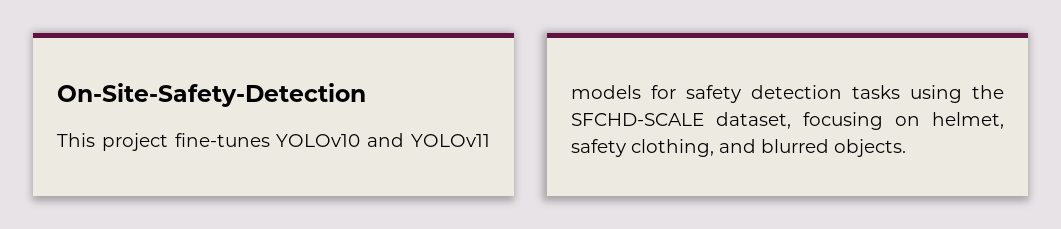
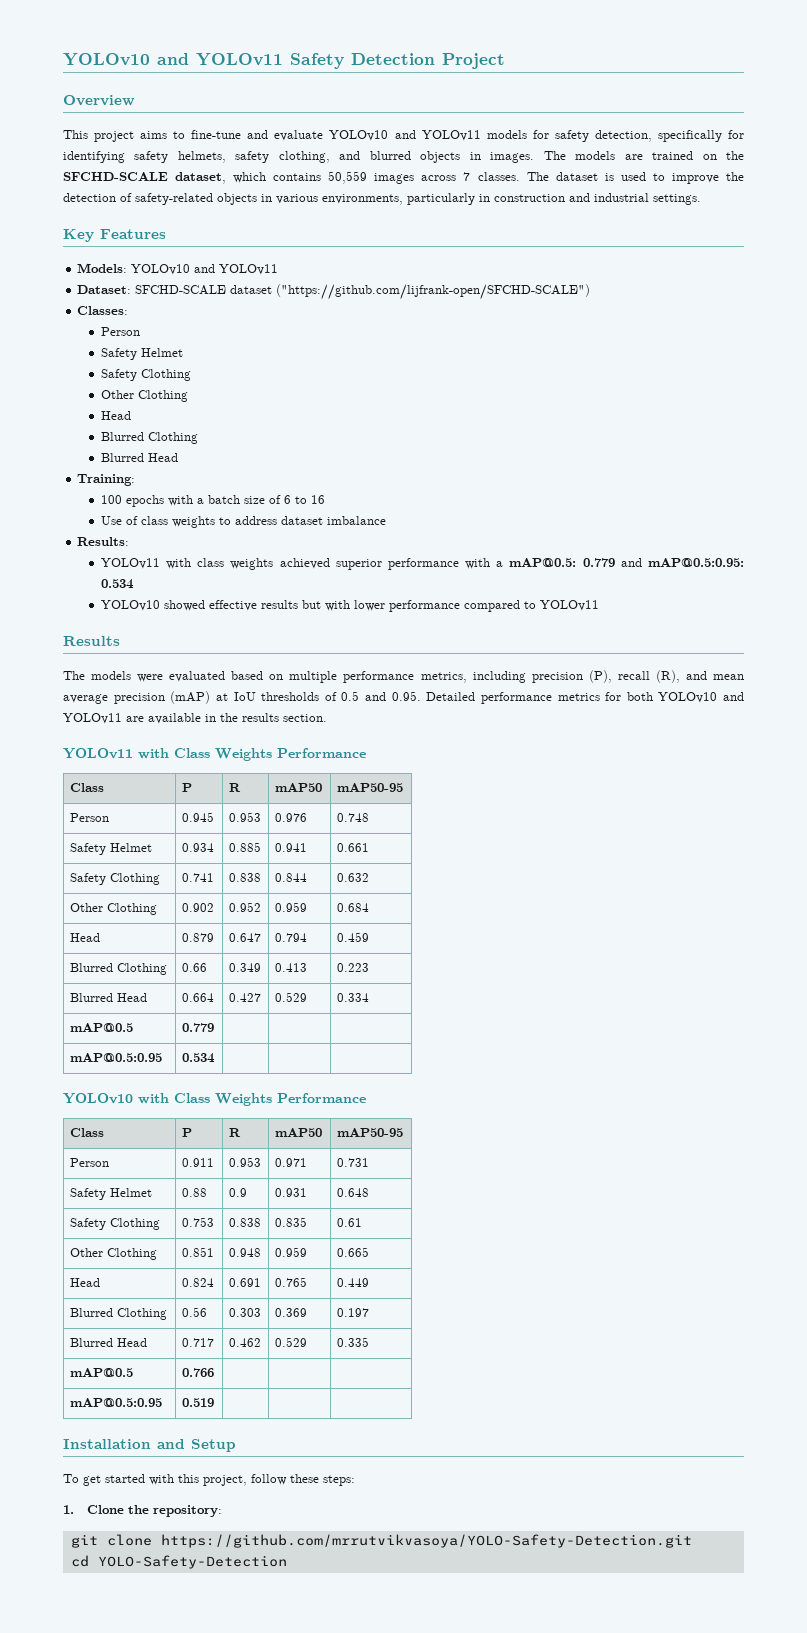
- On-Site-Safety-Detection
- This project fine-tunes YOLOv10 and YOLOv11 models for safety detection tasks using the SFCHD-SCALE dataset, focusing on helmet, safety clothing, and blurred objects.
+ YOLOv10 and YOLOv11 Safety Detection Project
+ Overview
+ This project aims to fine-tune and evaluate YOLOv10 and YOLOv11 models for safety detection, specifically for identifying safety helmets, safety clothing, and blurred objects in images. The models are trained on the SFCHD-SCALE dataset, which contains 50,559 images across 7 classes. The dataset is used to improve the detection of safety-related objects in various environments, particularly in construction and industrial settings.
+ Key Features
+ Models: YOLOv10 and YOLOv11
+ Dataset: SFCHD-SCALE dataset ("https://github.com/lijfrank-open/SFCHD-SCALE")
+ Classes:
+ Person
+ Safety Helmet
+ Safety Clothing
+ Other Clothing
+ Head
+ Blurred Clothing
+ Blurred Head
+ Training:
+ 100 epochs with a batch size of 6 to 16
+ Use of class weights to address dataset imbalance
+ Results:
+ YOLOv11 with class weights achieved superior performance with a mAP@0.5: 0.779 and mAP@0.5:0.95: 0.534
+ YOLOv10 showed effective results but with lower performance compared to YOLOv11
+ Results
+ The models were evaluated based on multiple performance metrics, including precision (P), recall (R), and mean average precision (mAP) at IoU thresholds of 0.5 and 0.95. Detailed performance metrics for both YOLOv10 and YOLOv11 are available in the results section.
+ YOLOv11 with Class Weights Performance
+ Class | P | R | mAP50 | mAP50-95
+ Person | 0.945 | 0.953 | 0.976 | 0.748
+ Safety Helmet | 0.934 | 0.885 | 0.941 | 0.661
+ Safety Clothing | 0.741 | 0.838 | 0.844 | 0.632
+ Other Clothing | 0.902 | 0.952 | 0.959 | 0.684
+ Head | 0.879 | 0.647 | 0.794 | 0.459
+ Blurred Clothing | 0.66 | 0.349 | 0.413 | 0.223
+ Blurred Head | 0.664 | 0.427 | 0.529 | 0.334
+ mAP@0.5 | 0.779 | | |
+ mAP@0.5:0.95 | 0.534 | | |
+ YOLOv10 with Class Weights Performance
+ Class | P | R | mAP50 | mAP50-95
+ Person | 0.911 | 0.953 | 0.971 | 0.731
+ Safety Helmet | 0.88 | 0.9 | 0.931 | 0.648
+ Safety Clothing | 0.753 | 0.838 | 0.835 | 0.61
+ Other Clothing | 0.851 | 0.948 | 0.959 | 0.665
+ Head | 0.824 | 0.691 | 0.765 | 0.449
+ Blurred Clothing | 0.56 | 0.303 | 0.369 | 0.197
+ Blurred Head | 0.717 | 0.462 | 0.529 | 0.335
+ mAP@0.5 | 0.766 | | |
+ mAP@0.5:0.95 | 0.519 | | |
+ Installation and Setup
+ To get started with this project, follow these steps:
+ 1. Clone the repository:
+ git clone https://github.com/mrrutvikvasoya/YOLO-Safety-Detection.git
+ cd YOLO-Safety-Detection

